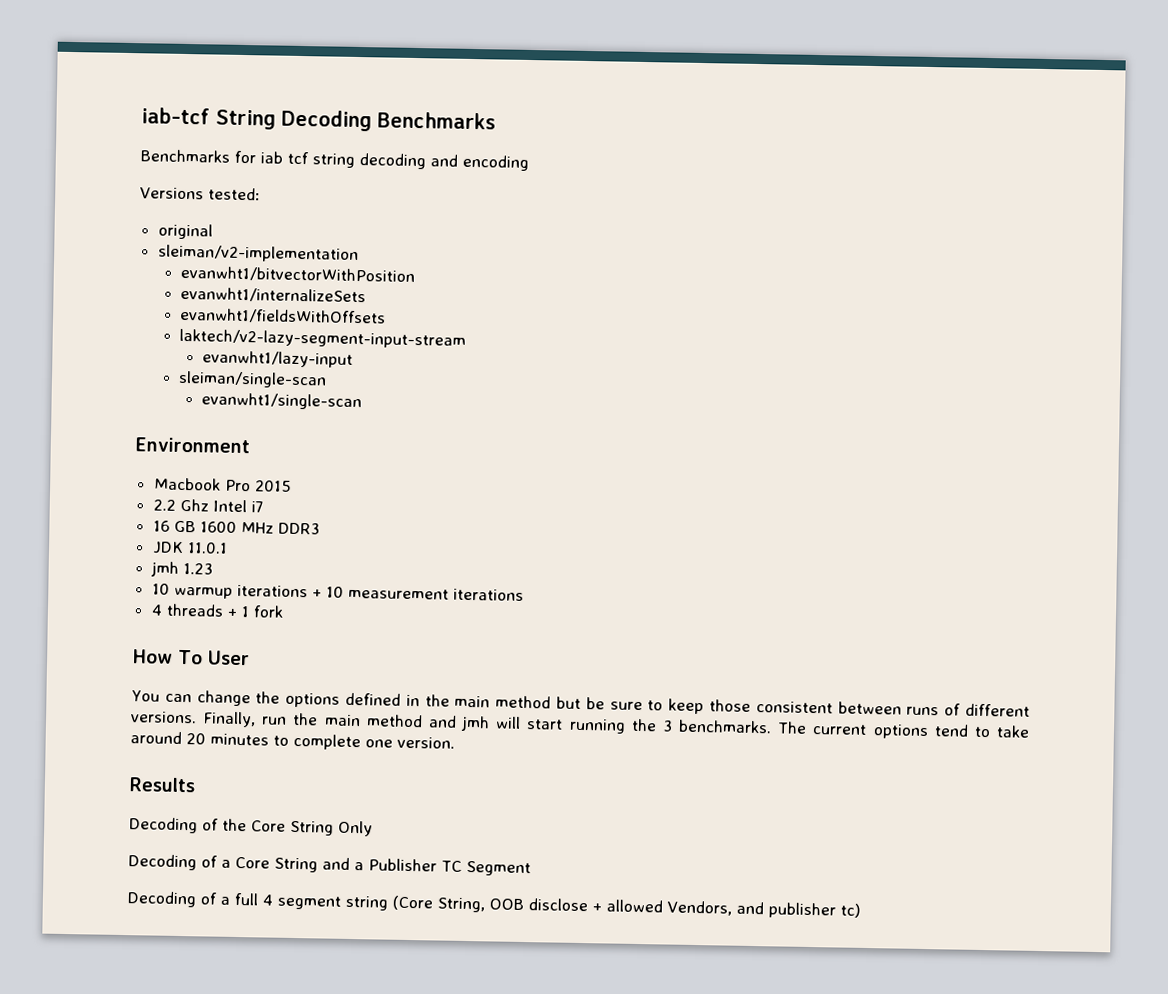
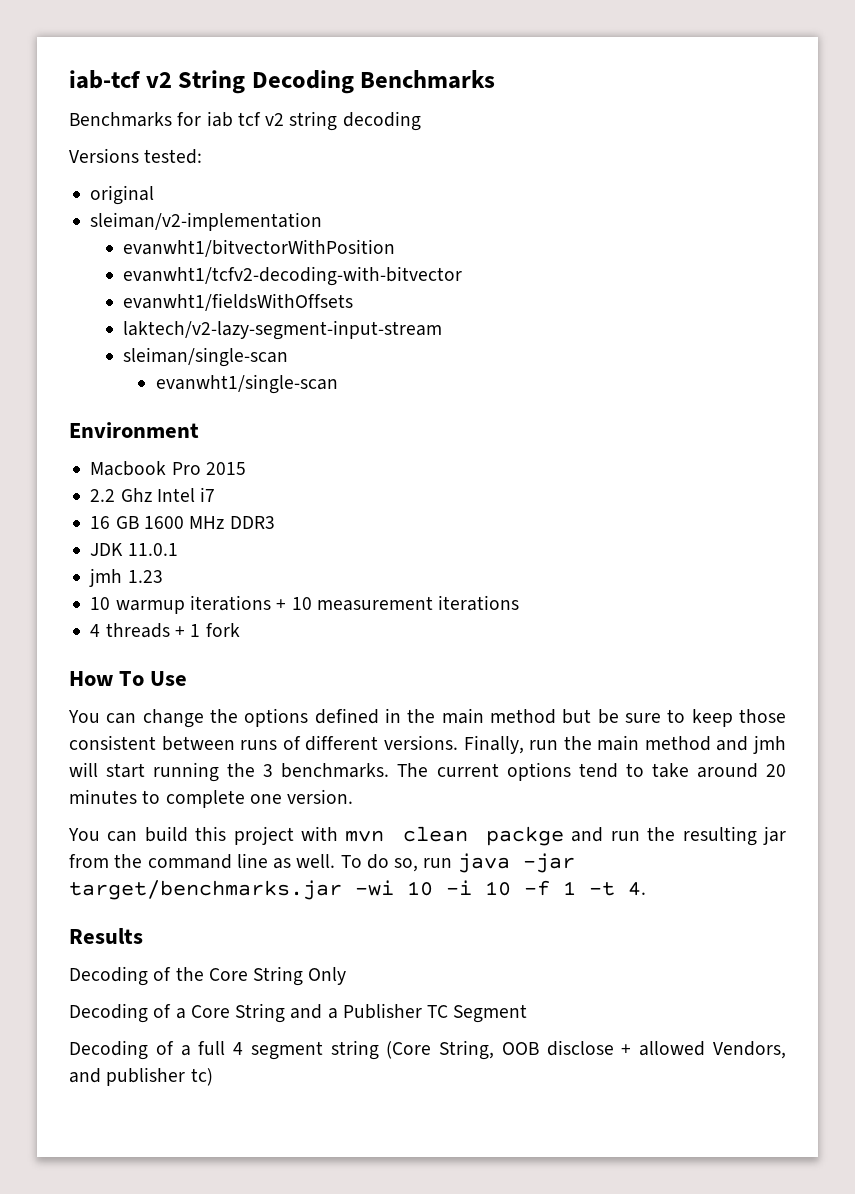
- iab-tcf String Decoding Benchmarks
+ iab-tcf v2 String Decoding Benchmarks
- Benchmarks for iab tcf string decoding and encoding
+ Benchmarks for iab tcf v2 string decoding
- evanwht1/internalizeSets
+ evanwht1/tcfv2-decoding-with-bitvector
- evanwht1/lazy-input
- How To User
+ How To Use
+ You can build this project with mvn clean packge and run the resulting jar from the command line as well. To do so, run java -jar target/benchmarks.jar -wi 10 -i 10 -f 1 -t 4.

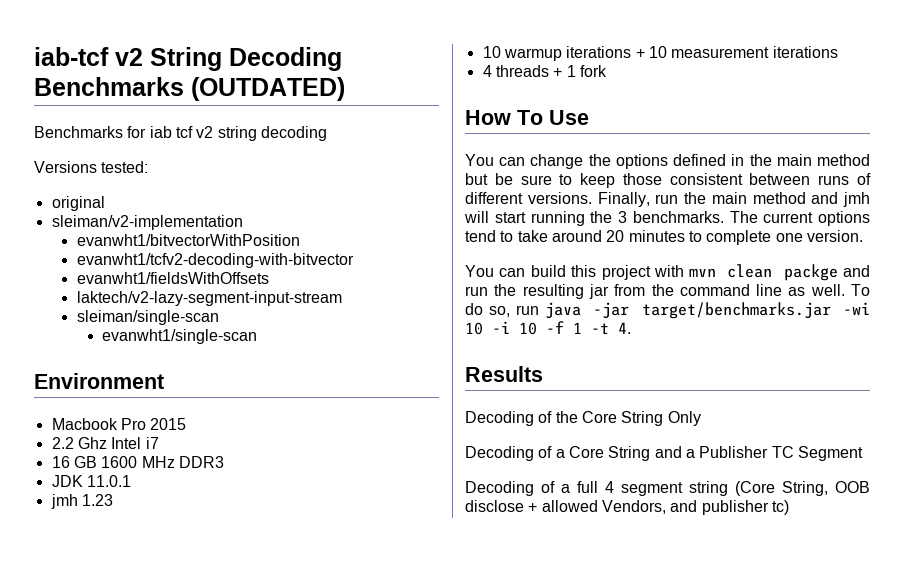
- iab-tcf v2 String Decoding Benchmarks
+ iab-tcf v2 String Decoding Benchmarks (OUTDATED)

